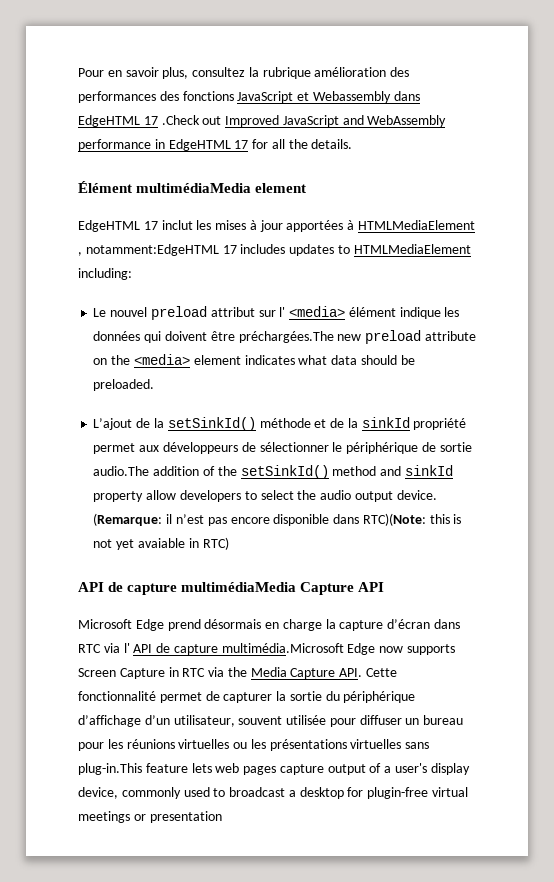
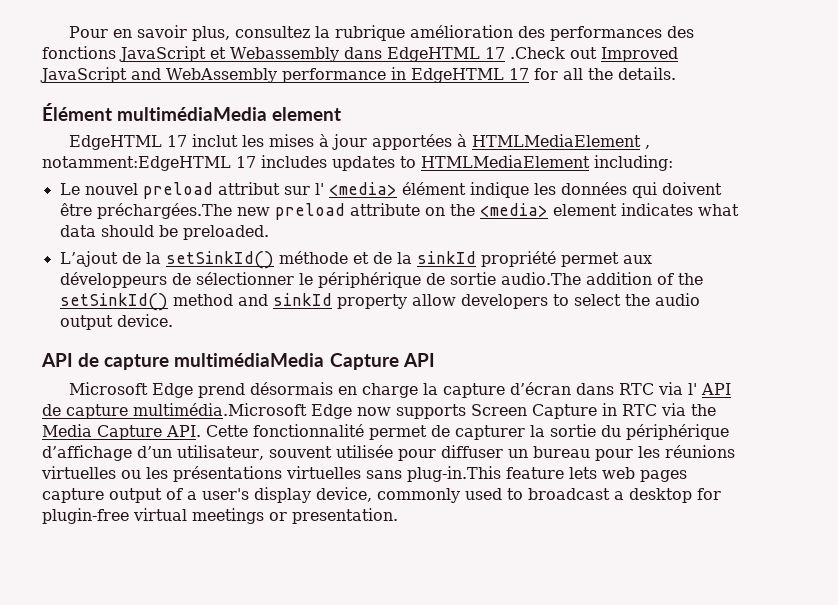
- (Remarque: il n’est pas encore disponible dans RTC)(Note: this is not yet avaiable in RTC)
- Microsoft Edge prend désormais en charge la capture d’écran dans RTC via l' API de capture multimédia.Microsoft Edge now supports Screen Capture in RTC via the Media Capture API. Cette fonctionnalité permet de capturer la sortie du périphérique d’affichage d’un utilisateur, souvent utilisée pour diffuser un bureau pour les réunions virtuelles ou les présentations virtuelles sans plug-in.This feature lets web pages capture output of a user's display device, commonly used to broadcast a desktop for plugin-free virtual meetings or presentation
+ Microsoft Edge prend désormais en charge la capture d’écran dans RTC via l' API de capture multimédia.Microsoft Edge now supports Screen Capture in RTC via the Media Capture API. Cette fonctionnalité permet de capturer la sortie du périphérique d’affichage d’un utilisateur, souvent utilisée pour diffuser un bureau pour les réunions virtuelles ou les présentations virtuelles sans plug-in.This feature lets web pages capture output of a user's display device, commonly used to broadcast a desktop for plugin-free virtual meetings or presentation.

